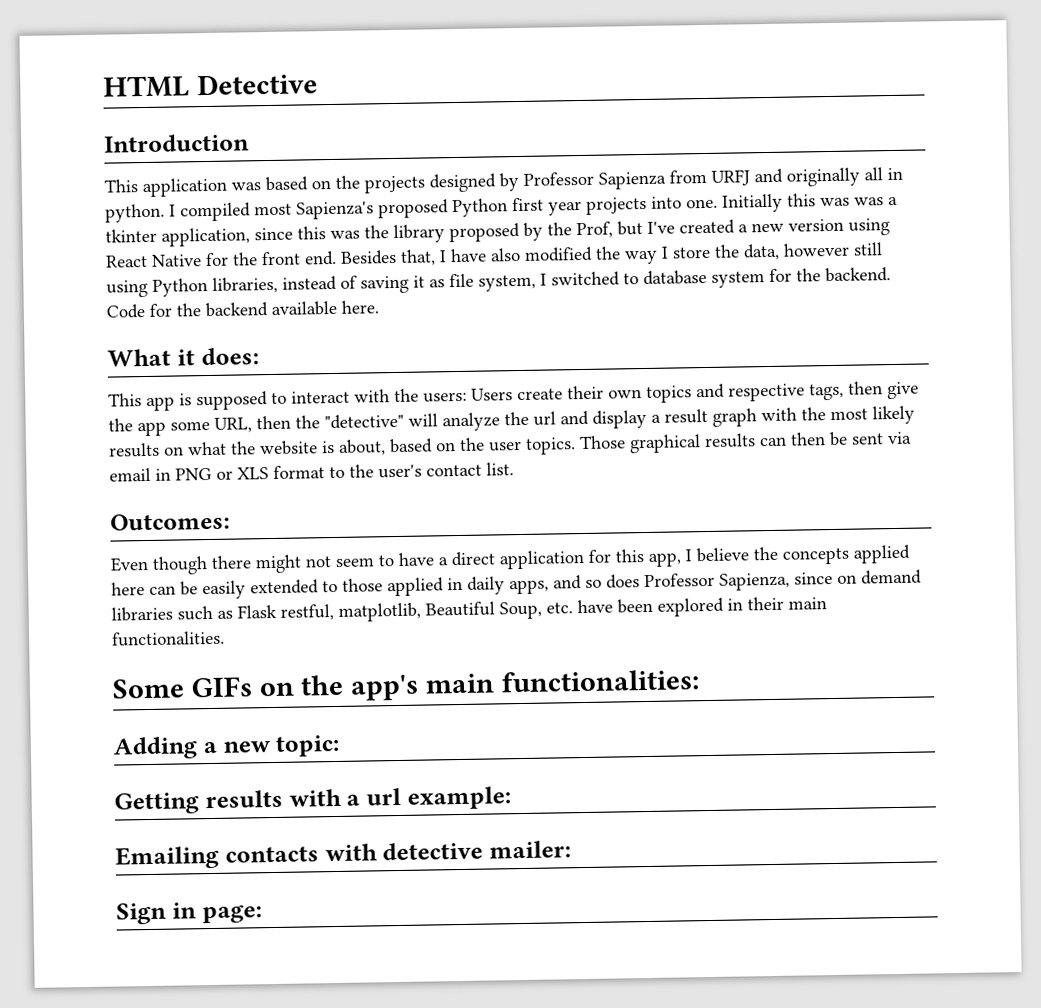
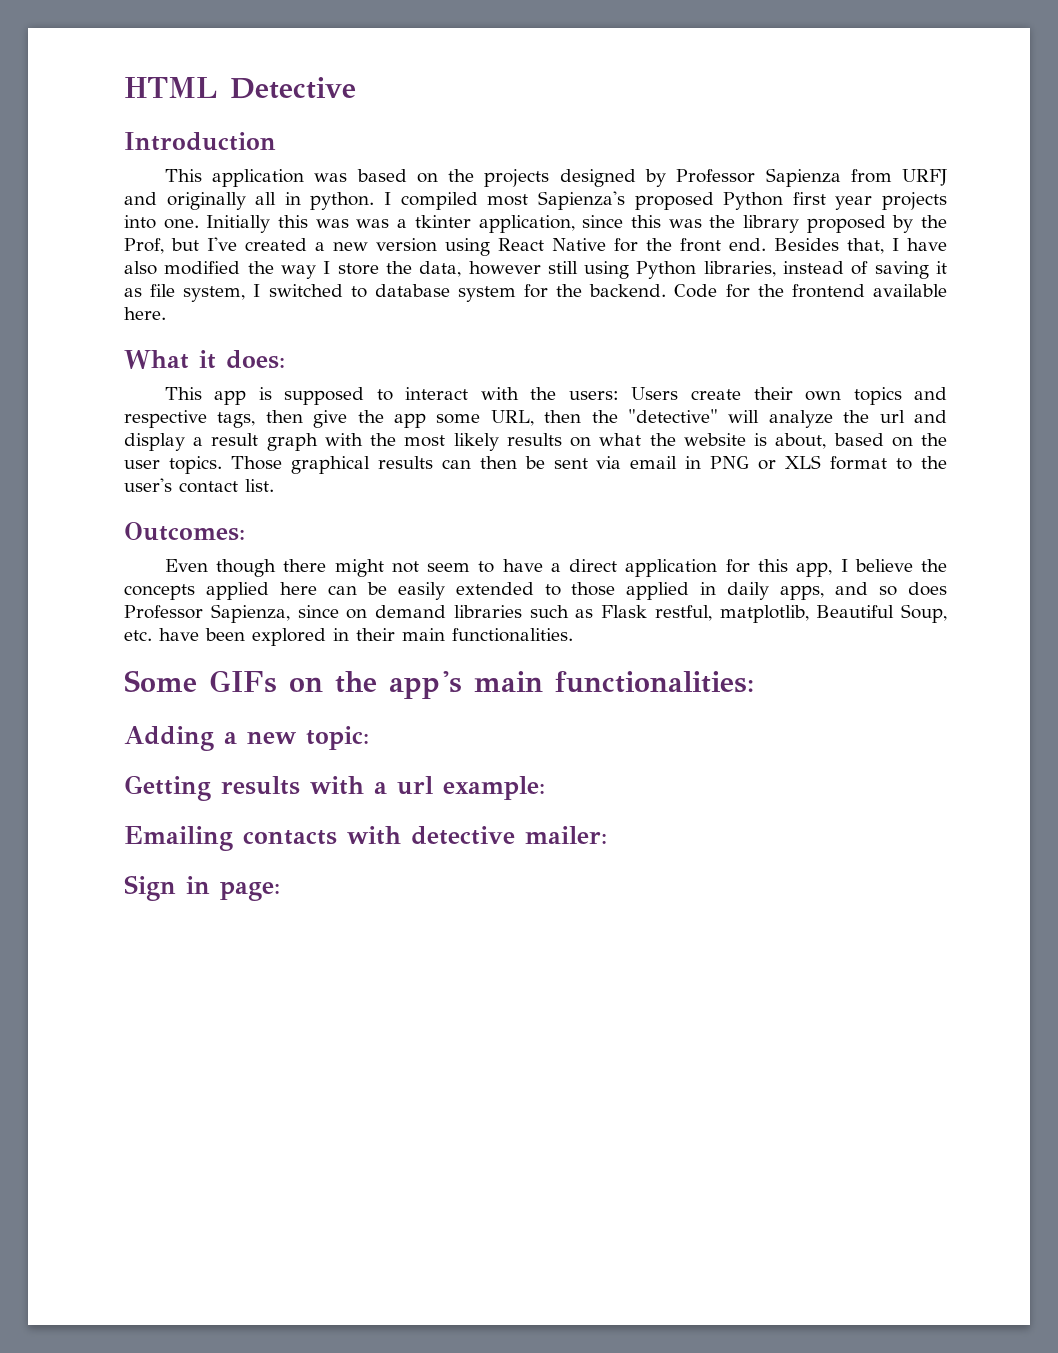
- Code for the backend available here.
+ Code for the frontend available here.

